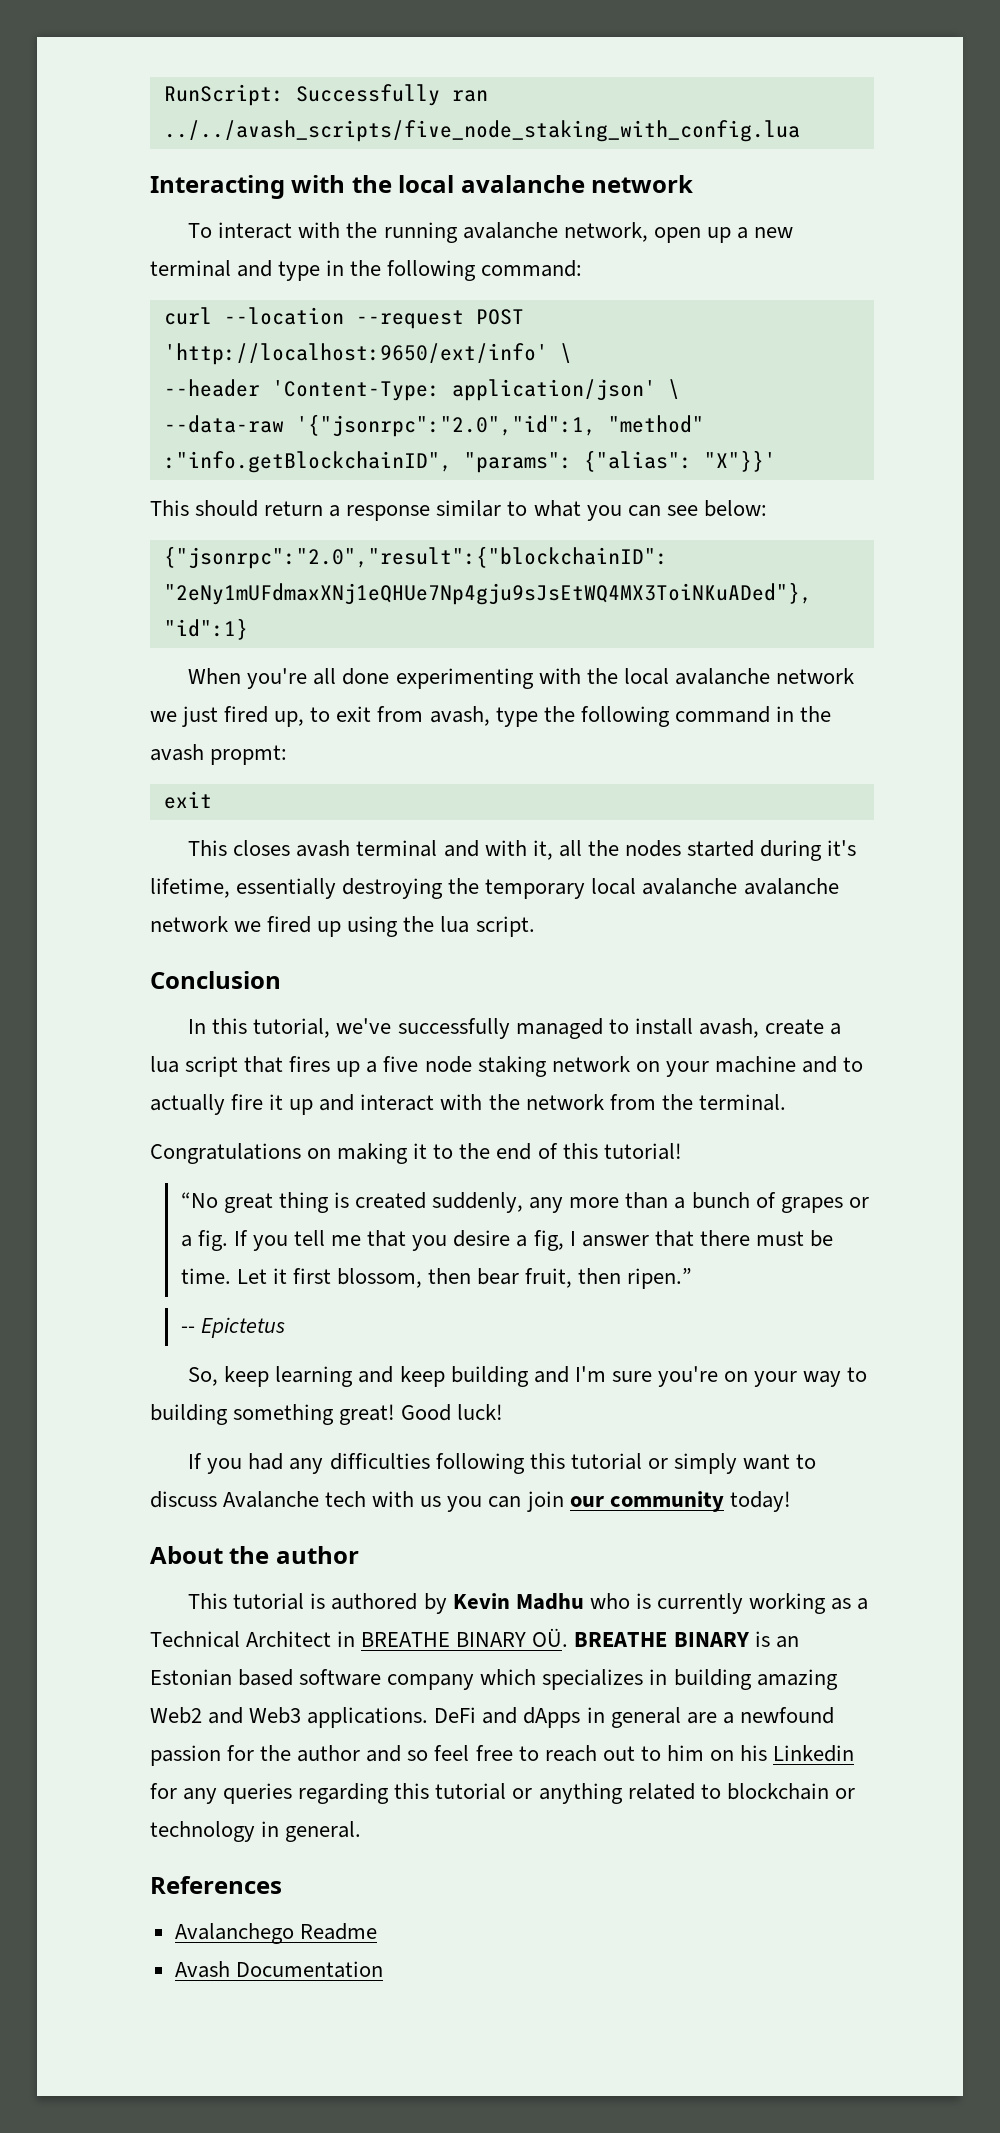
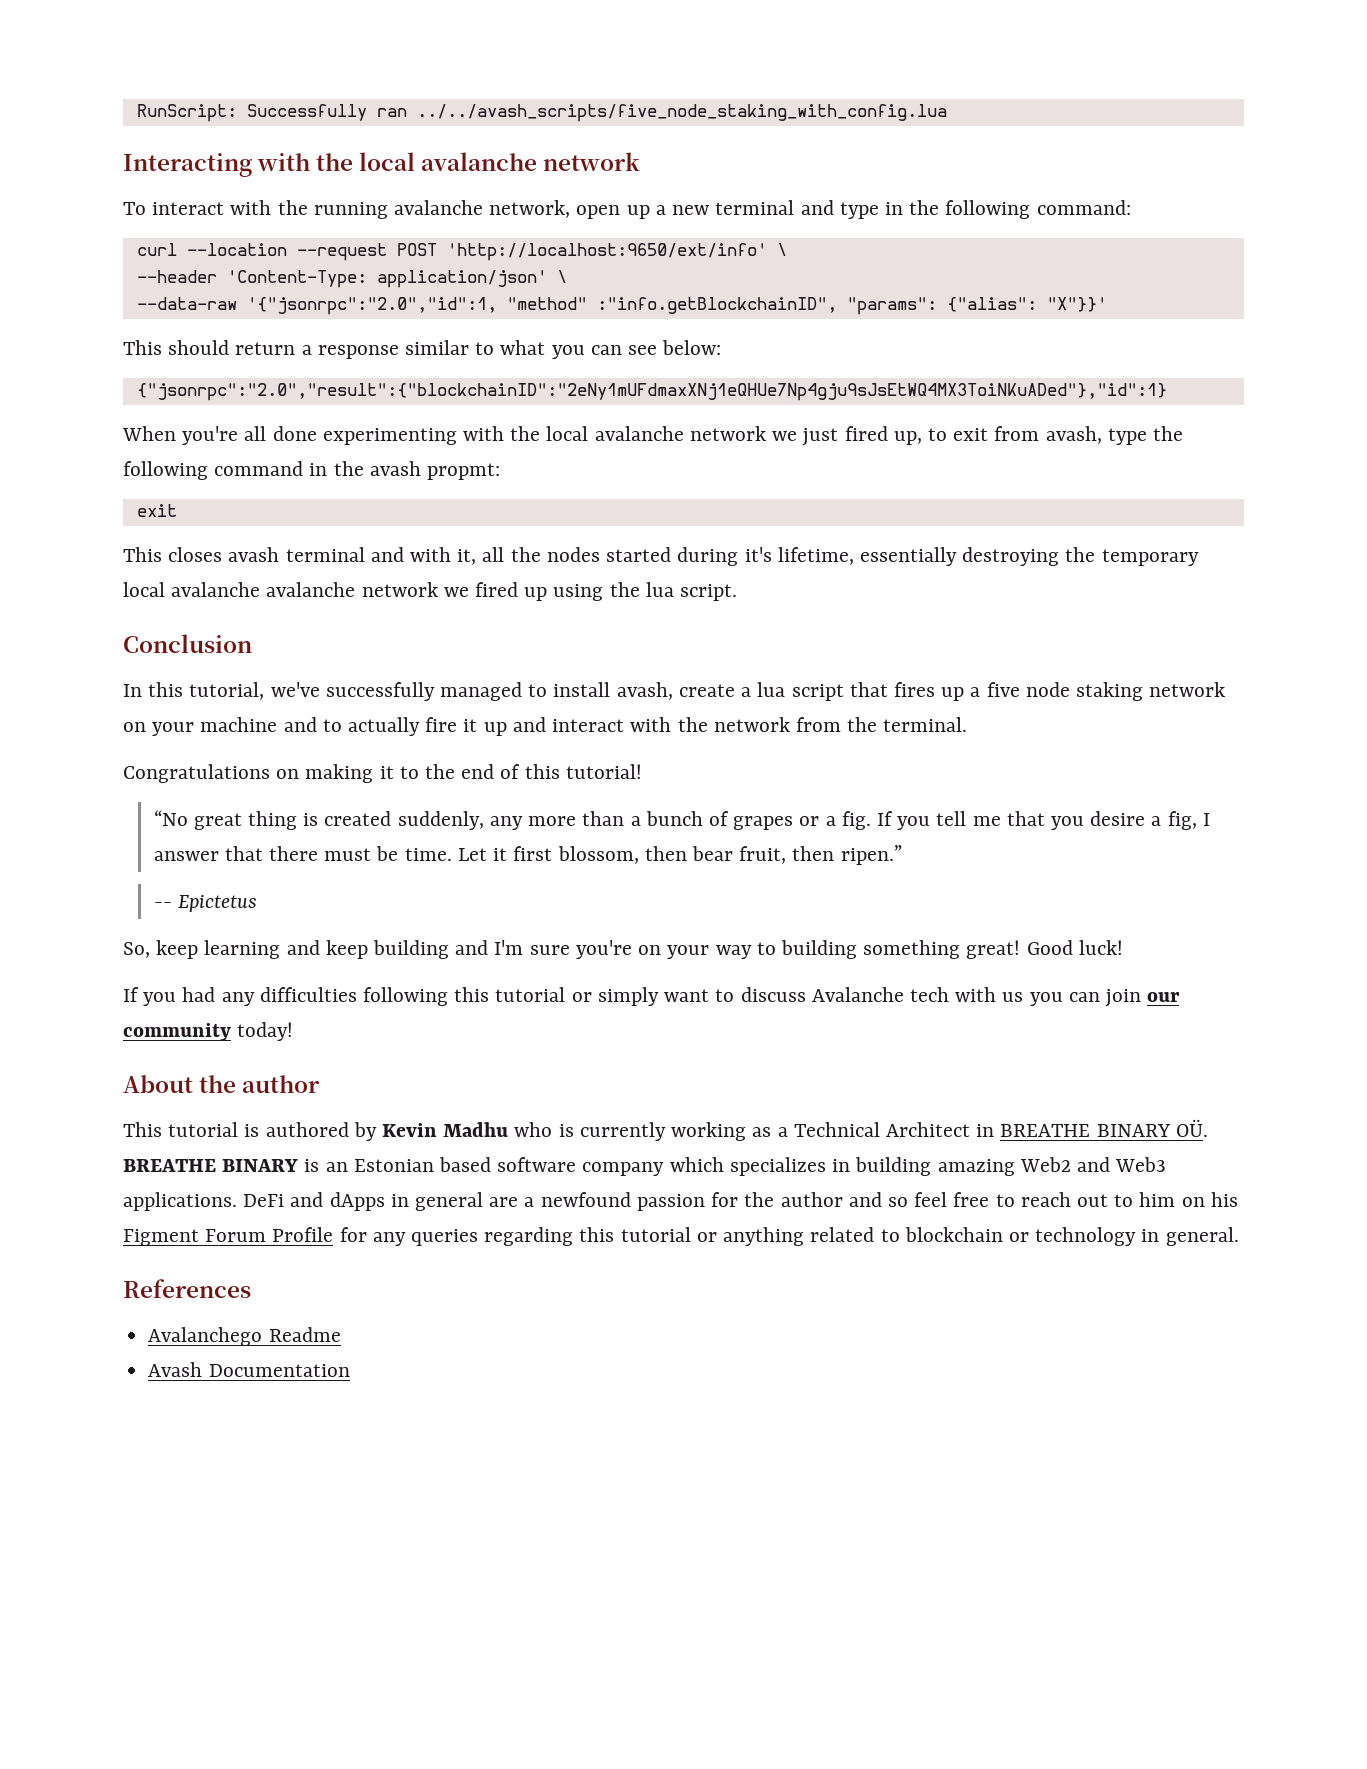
- DeFi and dApps in general are a newfound passion for the author and so feel free to reach out to him on his Linkedin for any queries regarding this tutorial or anything related to blockchain or technology in general.
+ DeFi and dApps in general are a newfound passion for the author and so feel free to reach out to him on his Figment Forum Profile for any queries regarding this tutorial or anything related to blockchain or technology in general.

